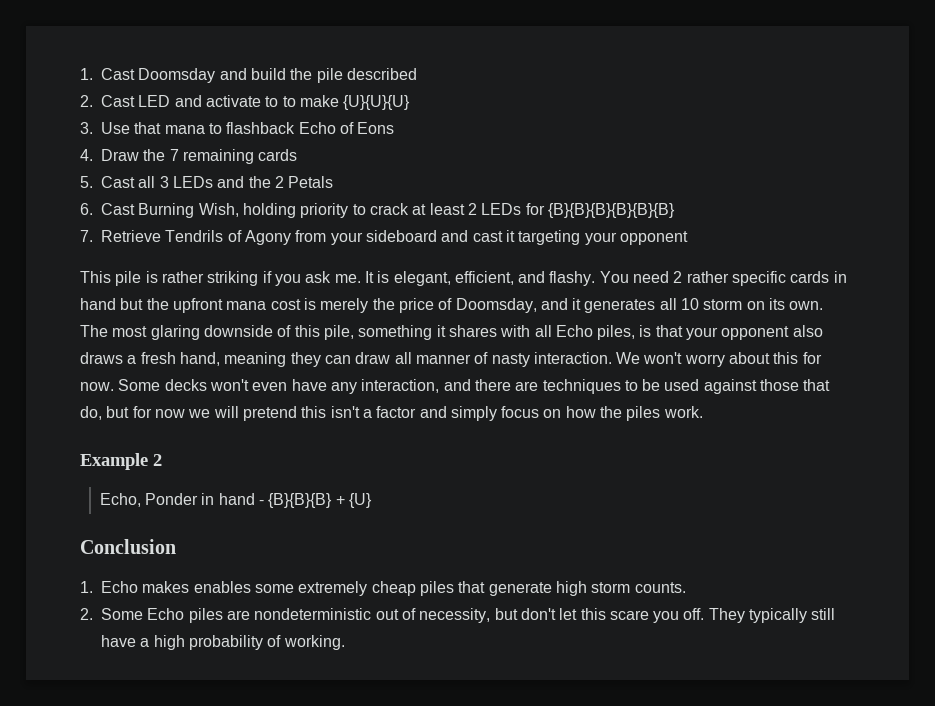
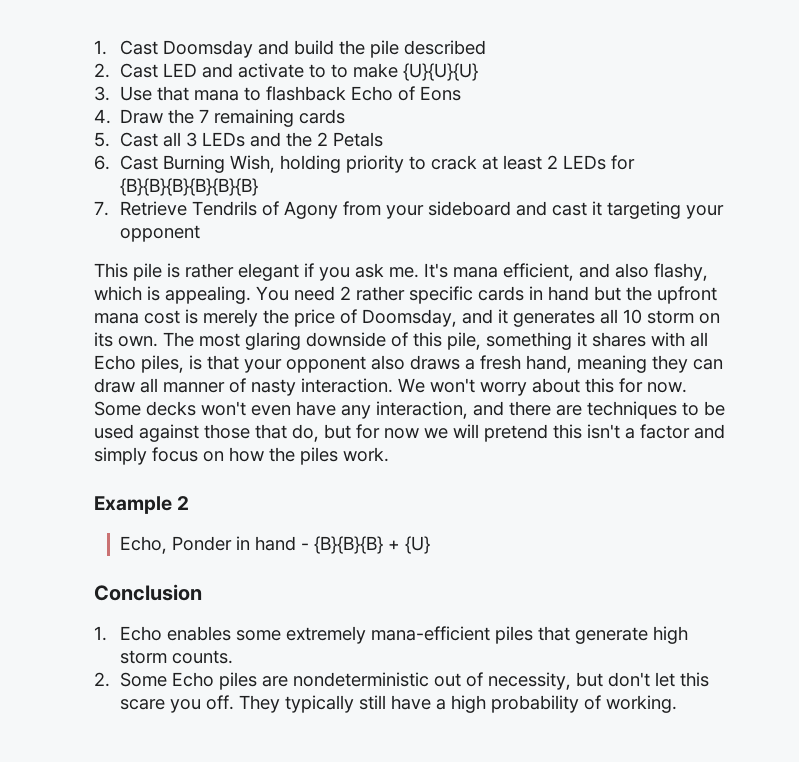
- This pile is rather striking if you ask me.
+ This pile is rather elegant if you ask me.
- It is elegant, efficient, and flashy.
+ It's mana efficient, and also flashy, which is appealing.
- 1. Echo makes enables some extremely cheap piles that generate high storm counts.
+ 1. Echo enables some extremely mana-efficient piles that generate high storm counts.

